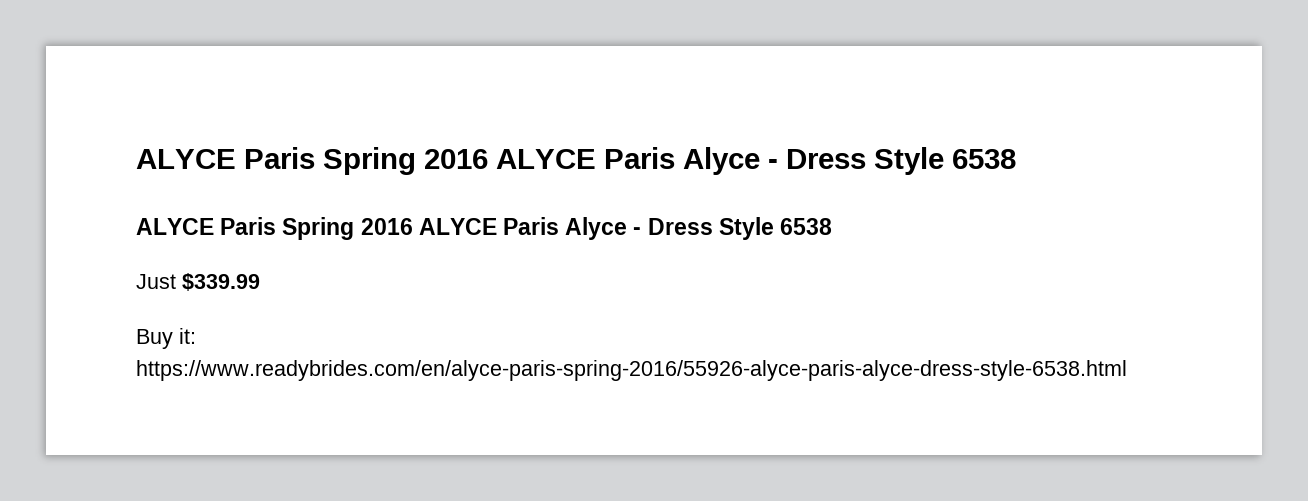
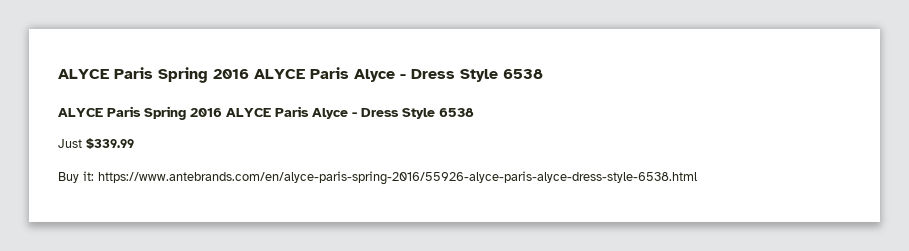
- Buy it: https://www.readybrides.com/en/alyce-paris-spring-2016/55926-alyce-paris-alyce-dress-style-6538.html
+ Buy it: https://www.antebrands.com/en/alyce-paris-spring-2016/55926-alyce-paris-alyce-dress-style-6538.html

